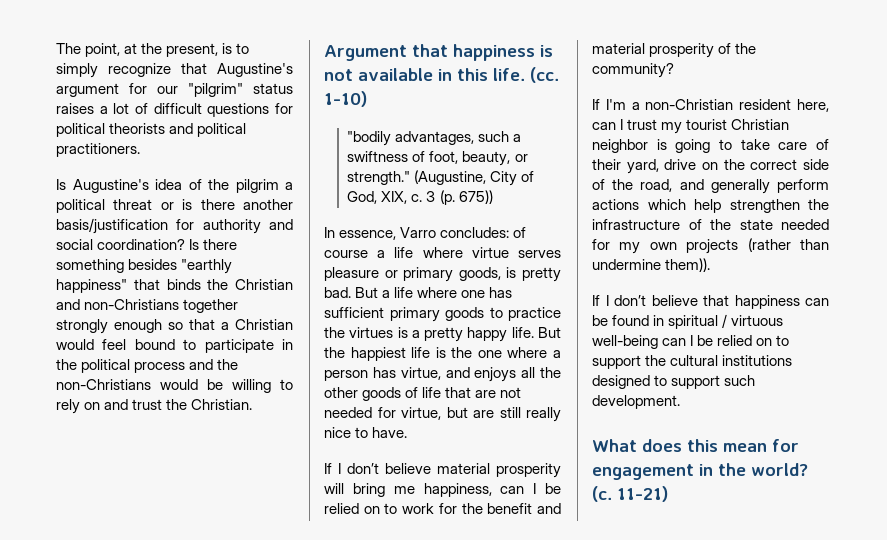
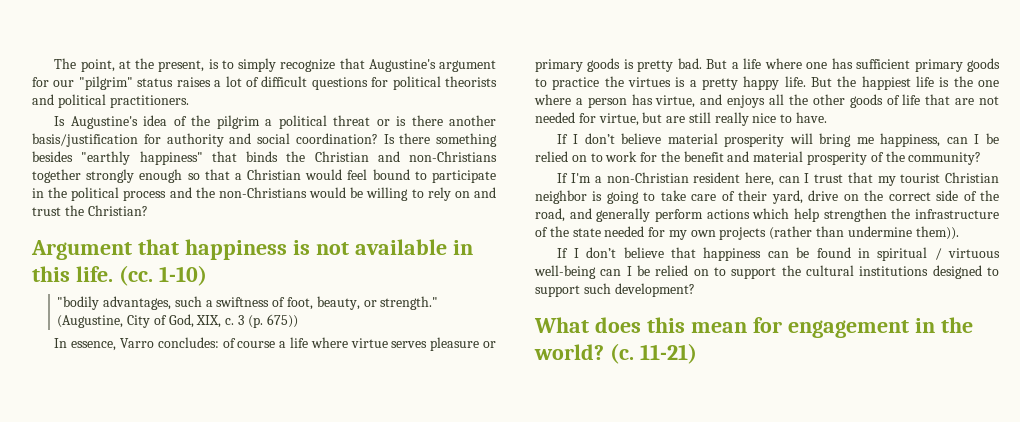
- Is there something besides "earthly happiness" that binds the Christian and non-Christians together strongly enough so that a Christian would feel bound to participate in the political process and the non-Christians would be willing to rely on and trust the Christian.
+ Is there something besides "earthly happiness" that binds the Christian and non-Christians together strongly enough so that a Christian would feel bound to participate in the political process and the non-Christians would be willing to rely on and trust the Christian?
- In essence, Varro concludes: of course a life where virtue serves pleasure or primary goods, is pretty bad.
+ In essence, Varro concludes: of course a life where virtue serves pleasure or primary goods is pretty bad.
- If I'm a non-Christian resident here, can I trust my tourist Christian neighbor is going to take care of their yard, drive on the correct side of the road, and generally perform actions which help strengthen the infrastructure of the state needed for my own projects (rather than undermine them)).
+ If I'm a non-Christian resident here, can I trust that my tourist Christian neighbor is going to take care of their yard, drive on the correct side of the road, and generally perform actions which help strengthen the infrastructure of the state needed for my own projects (rather than undermine them)).
- If I don’t believe that happiness can be found in spiritual / virtuous well-being can I be relied on to support the cultural institutions designed to support such development.
+ If I don’t believe that happiness can be found in spiritual / virtuous well-being can I be relied on to support the cultural institutions designed to support such development?

